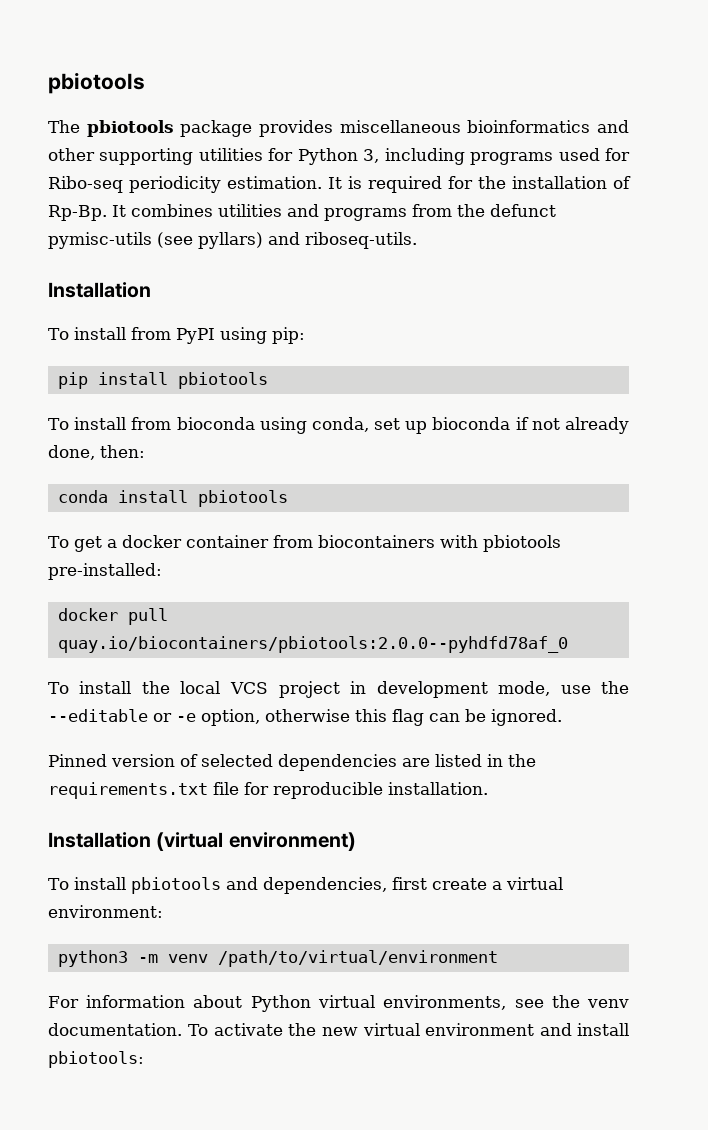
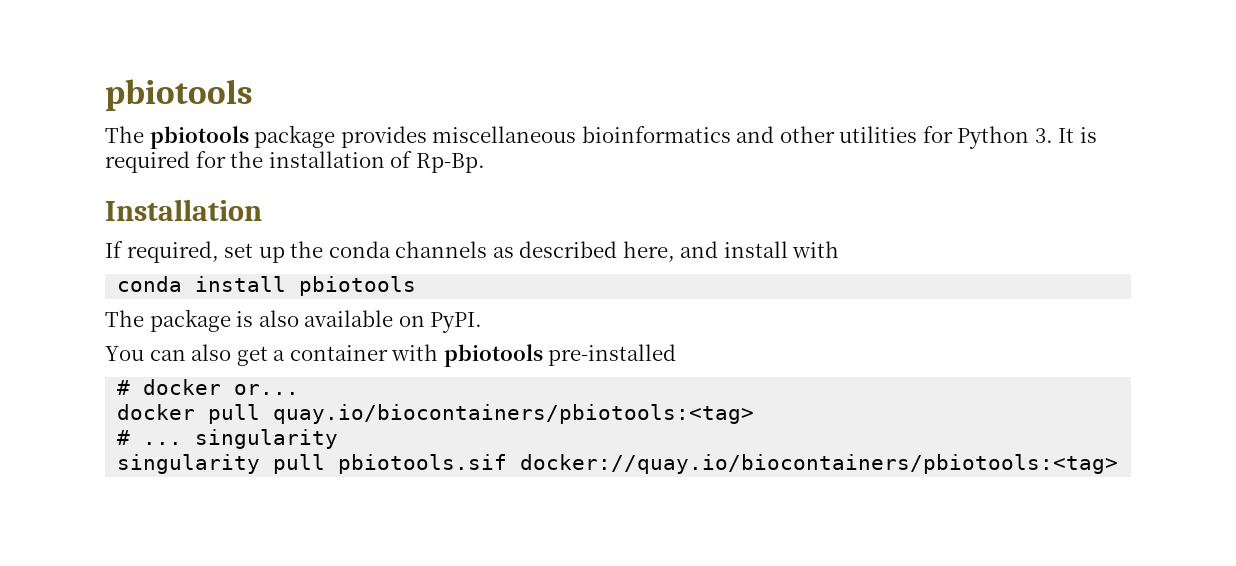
- The pbiotools package provides miscellaneous bioinformatics and other supporting utilities for Python 3, including programs used for Ribo-seq periodicity estimation. It is required for the installation of Rp-Bp. It combines utilities and programs from the defunct pymisc-utils (see pyllars) and riboseq-utils.
+ The pbiotools package provides miscellaneous bioinformatics and other utilities for Python 3. It is required for the installation of Rp-Bp.
  Installation
- To install from PyPI using pip:
- pip install pbiotools
- To install from bioconda using conda, set up bioconda if not already done, then:
+ If required, set up the conda channels as described here, and install with
  conda install pbiotools
- To get a docker container from biocontainers with pbiotools pre-installed:
- docker pull quay.io/biocontainers/pbiotools:2.0.0--pyhdfd78af_0
- To install the local VCS project in development mode, use the --editable or -e option, otherwise this flag can be ignored.
- Pinned version of selected dependencies are listed in the requirements.txt file for reproducible installation.
- Installation (virtual environment)
- To install pbiotools and dependencies, first create a virtual environment:
- python3 -m venv /path/to/virtual/environment
- For information about Python virtual environments, see the venv documentation. To activate the new virtual environment and install pbiotools:
+ The package is also available on PyPI.
+ You can also get a container with pbiotools pre-installed
+ # docker or...
+ docker pull quay.io/biocontainers/pbiotools:<tag>
+ # ... singularity
+ singularity pull pbiotools.sif docker://quay.io/biocontainers/pbiotools:<tag>

